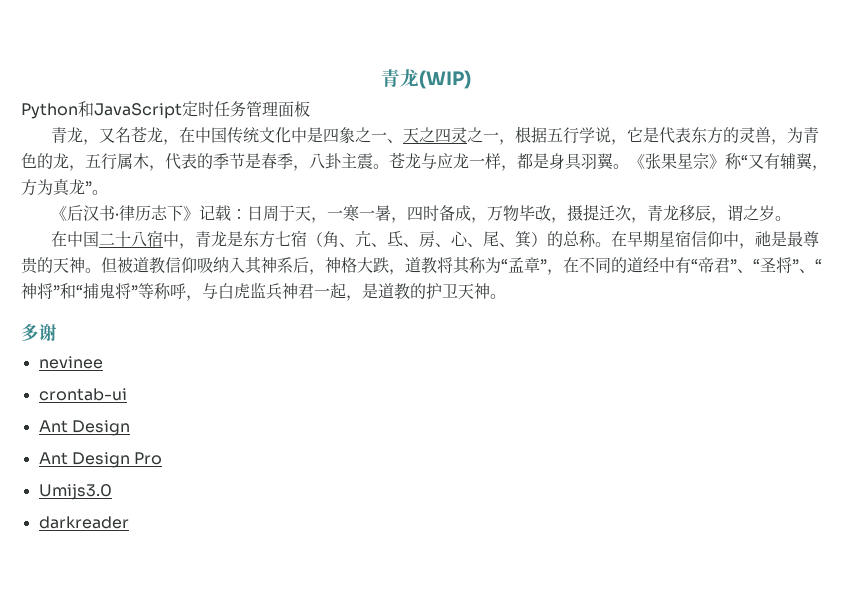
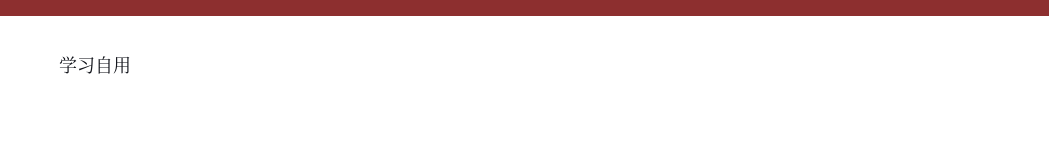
- 青龙(WIP)
- Python和JavaScript定时任务管理面板
- 青龙，又名苍龙，在中国传统文化中是四象之一、天之四灵之一，根据五行学说，它是代表东方的灵兽，为青色的龙，五行属木，代表的季节是春季，八卦主震。苍龙与应龙一样，都是身具羽翼。《张果星宗》称“又有辅翼，方为真龙”。
- 《后汉书·律历志下》记载：日周于天，一寒一暑，四时备成，万物毕改，摄提迁次，青龙移辰，谓之岁。
- 在中国二十八宿中，青龙是东方七宿（角、亢、氐、房、心、尾、箕）的总称。在早期星宿信仰中，祂是最尊贵的天神。但被道教信仰吸纳入其神系后，神格大跌，道教将其称为“孟章”，在不同的道经中有“帝君”、“圣将”、“神将”和“捕鬼将”等称呼，与白虎监兵神君一起，是道教的护卫天神。
- 多谢
- nevinee
- crontab-ui
- Ant Design
- Ant Design Pro
- Umijs3.0
- darkreader
+ 学习自用

